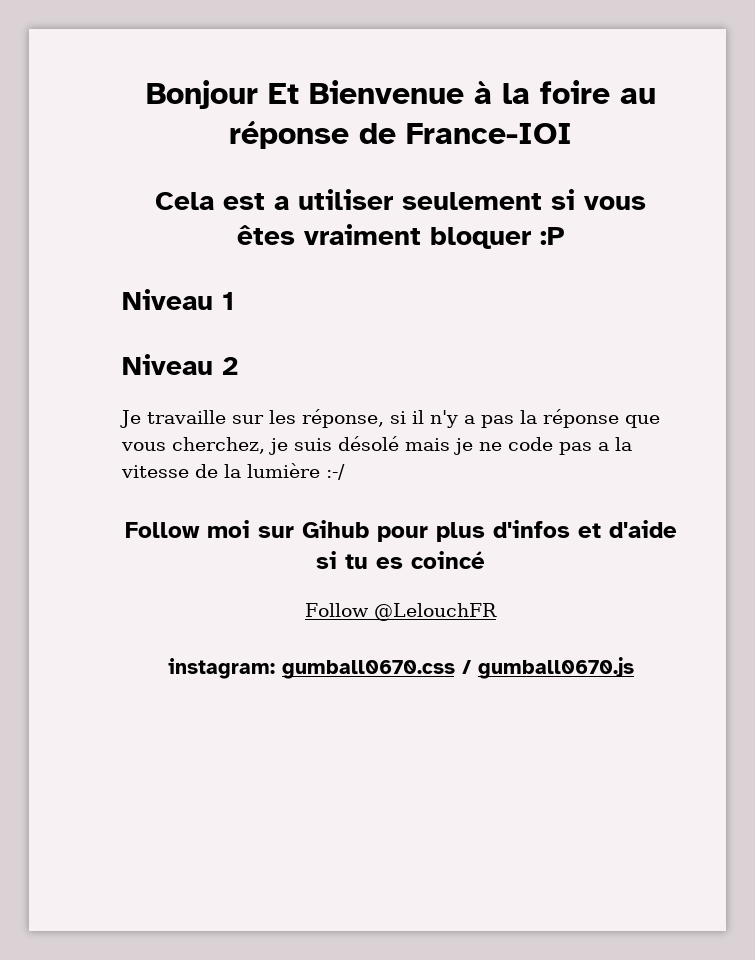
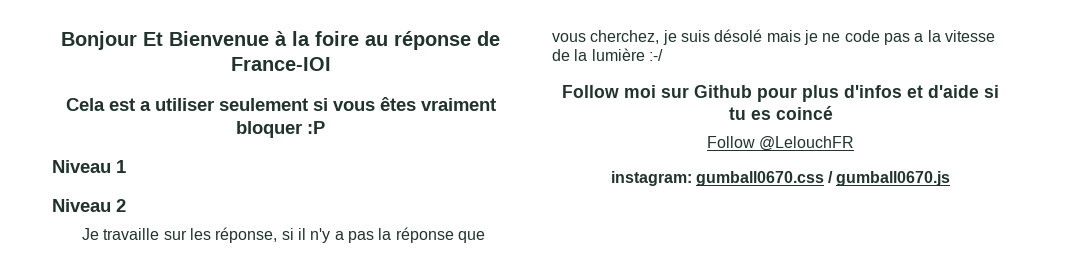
- Follow moi sur Gihub pour plus d'infos et d'aide si tu es coincé
+ Follow moi sur Github pour plus d'infos et d'aide si tu es coincé

